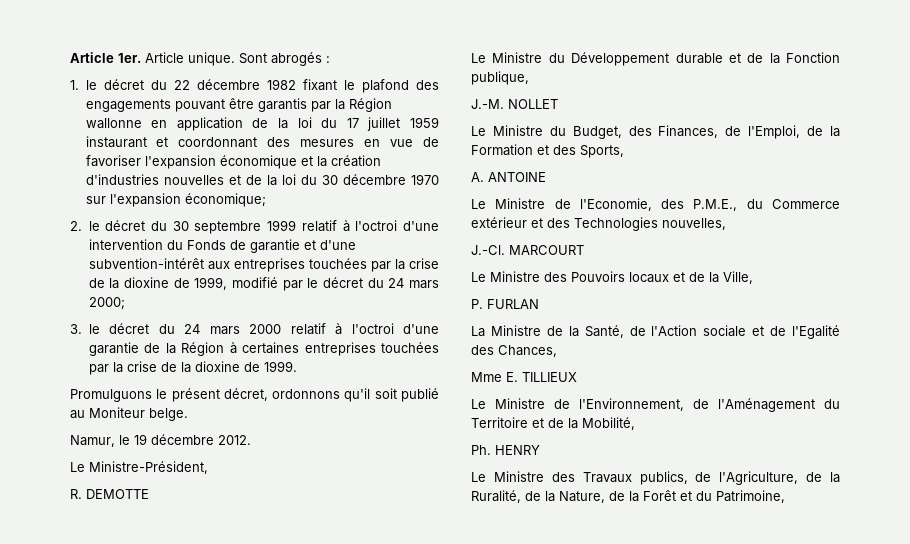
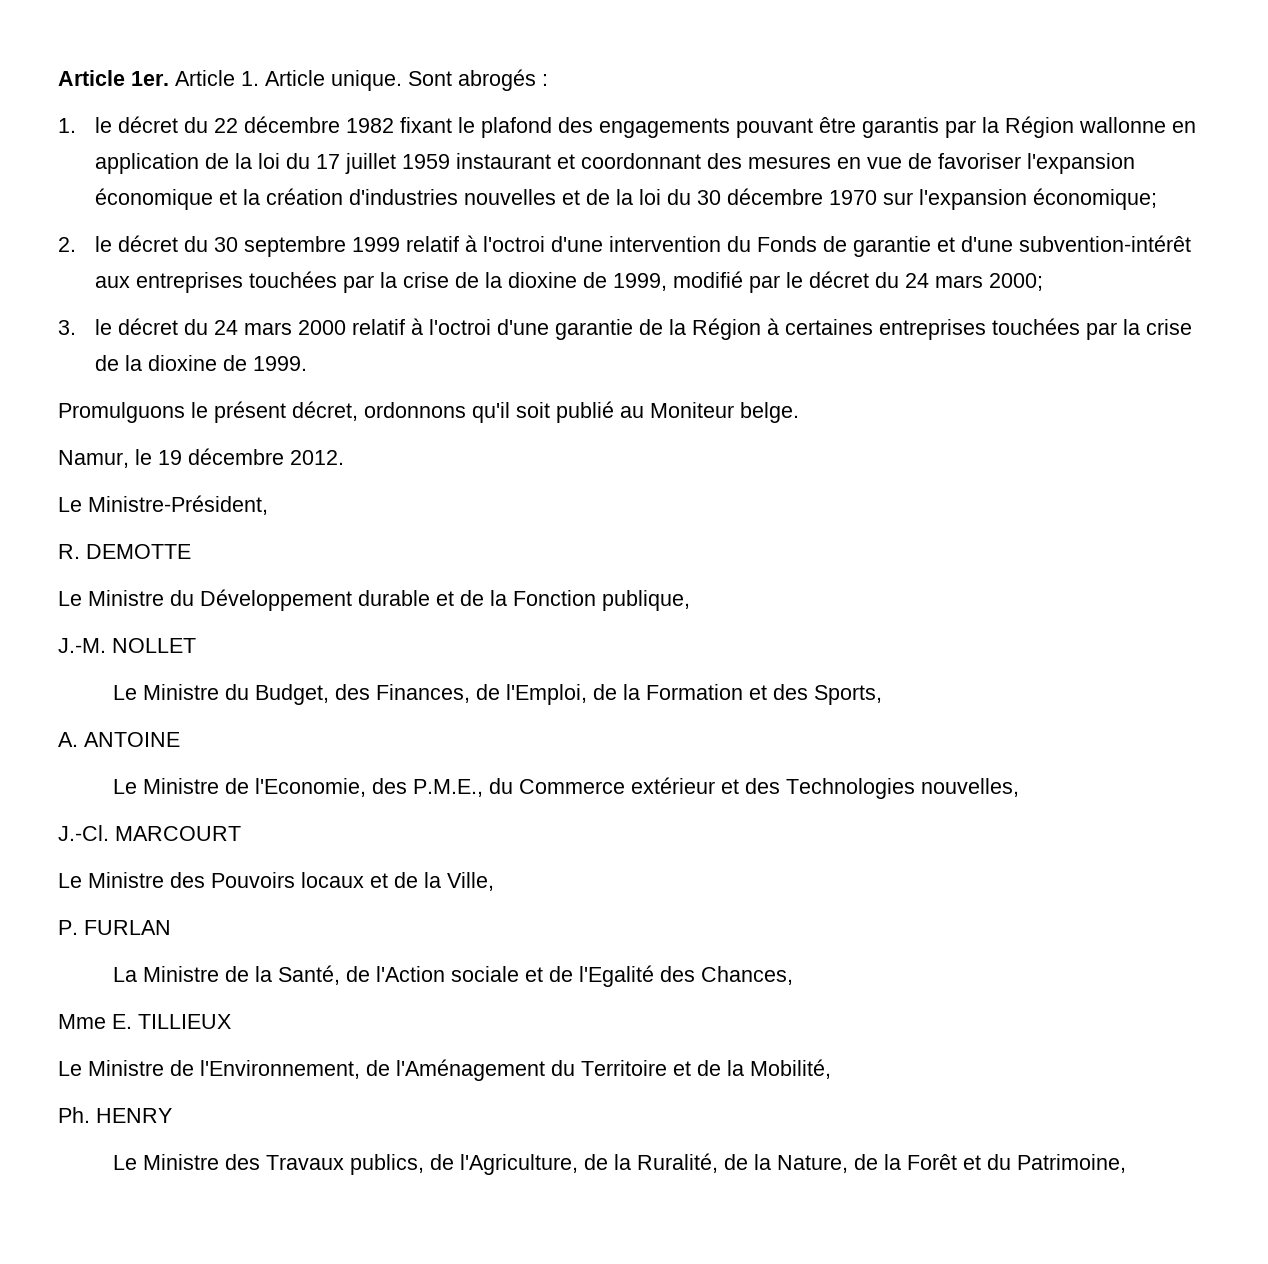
- Article unique.
+ Article 1. Article unique.

